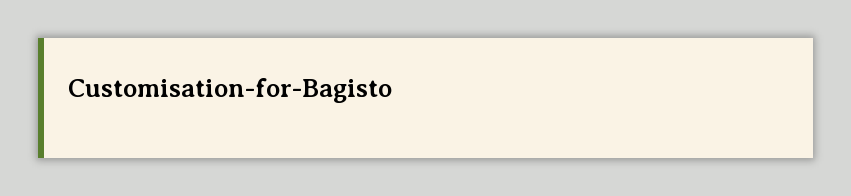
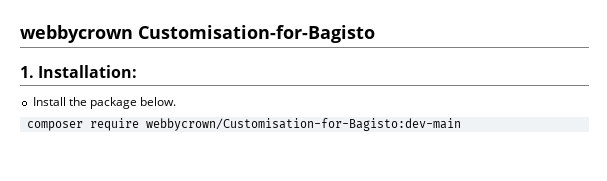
- Customisation-for-Bagisto
+ webbycrown Customisation-for-Bagisto
+ 1. Installation:
+ Install the package below.
+ composer require webbycrown/Customisation-for-Bagisto:dev-main

